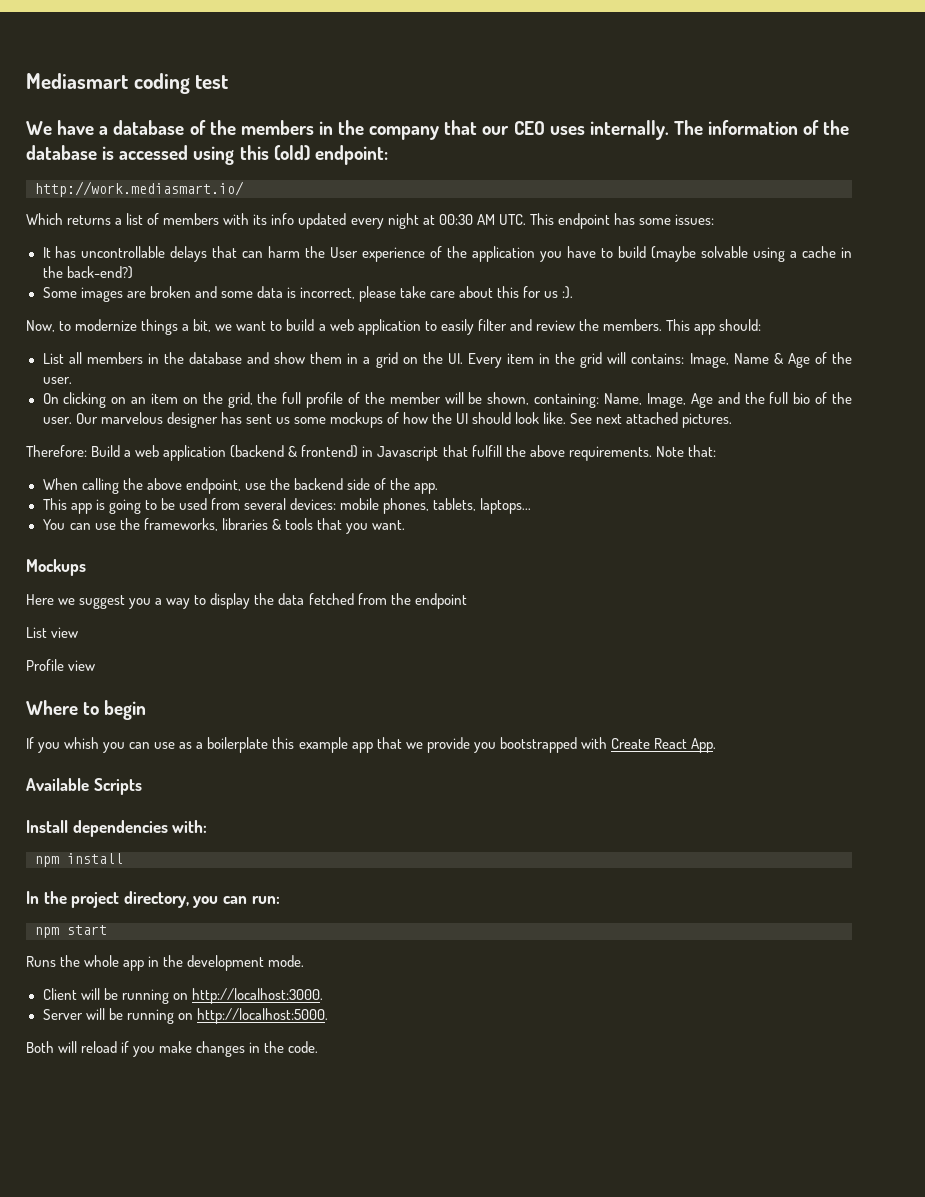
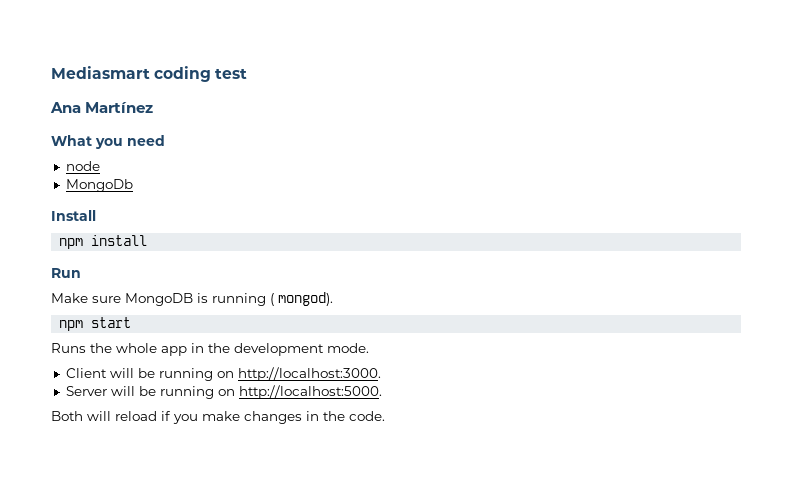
- We have a database of the members in the company that our CEO uses internally. The information of the database is accessed using this (old) endpoint:
- http://work.mediasmart.io/
- Which returns a list of members with its info updated every night at 00:30 AM UTC. This endpoint has some issues:
- It has uncontrollable delays that can harm the User experience of the application you have to build (maybe solvable using a cache in the back-end?)
- Some images are broken and some data is incorrect, please take care about this for us :).
- Now, to modernize things a bit, we want to build a web application to easily filter and review the members. This app should:
- List all members in the database and show them in a grid on the UI. Every item in the grid will contains: Image, Name & Age of the user.
- On clicking on an item on the grid, the full profile of the member will be shown, containing: Name, Image, Age and the full bio of the user. Our marvelous designer has sent us some mockups of how the UI should look like. See next attached pictures.
- Therefore: Build a web application (backend & frontend) in Javascript that fulfill the above requirements. Note that:
- When calling the above endpoint, use the backend side of the app.
- This app is going to be used from several devices: mobile phones, tablets, laptops...
- You can use the frameworks, libraries & tools that you want.
- Mockups
- Here we suggest you a way to display the data fetched from the endpoint
- List view
- Profile view
- Where to begin
- If you whish you can use as a boilerplate this example app that we provide you bootstrapped with Create React App.
- Available Scripts
+ Ana Martínez
+ What you need
+ node
+ MongoDb
- Install dependencies with:
+ Install
- In the project directory, you can run:
+ Run
+ Make sure MongoDB is running ( mongod).

